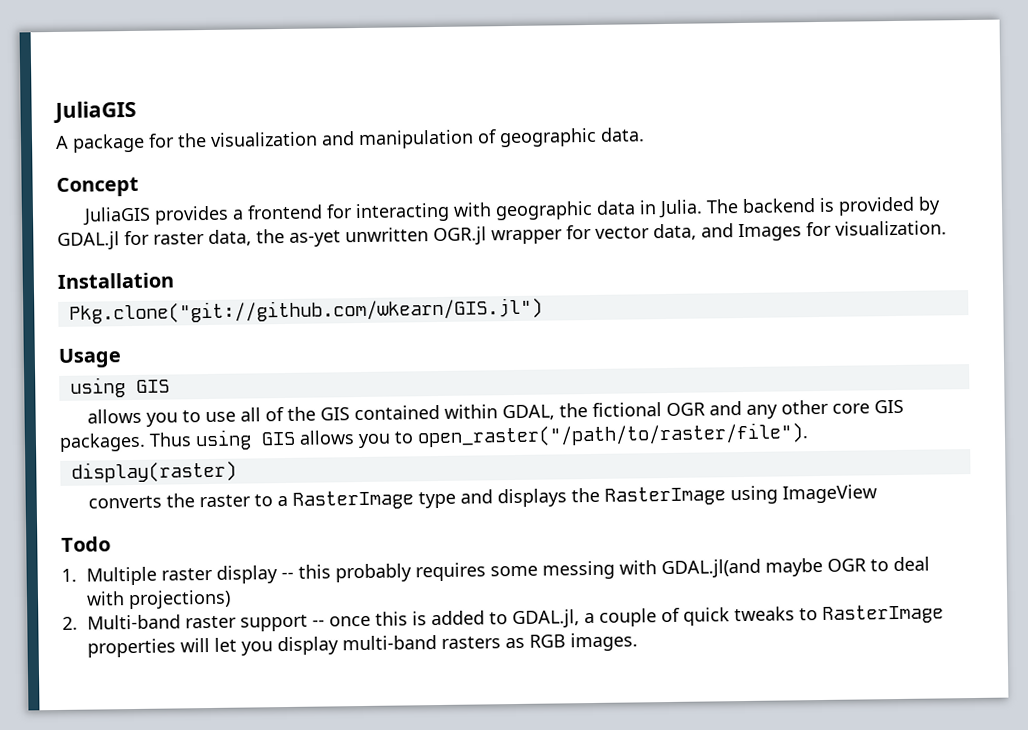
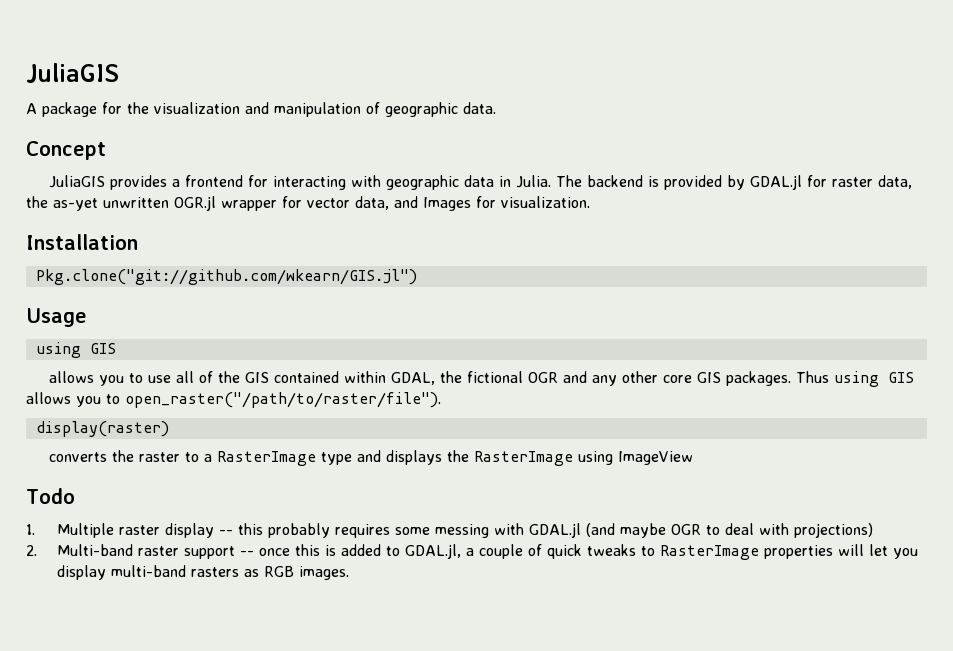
- 1. Multiple raster display -- this probably requires some messing with GDAL.jl(and maybe OGR to deal with projections)
+ 1. Multiple raster display -- this probably requires some messing with GDAL.jl (and maybe OGR to deal with projections)

